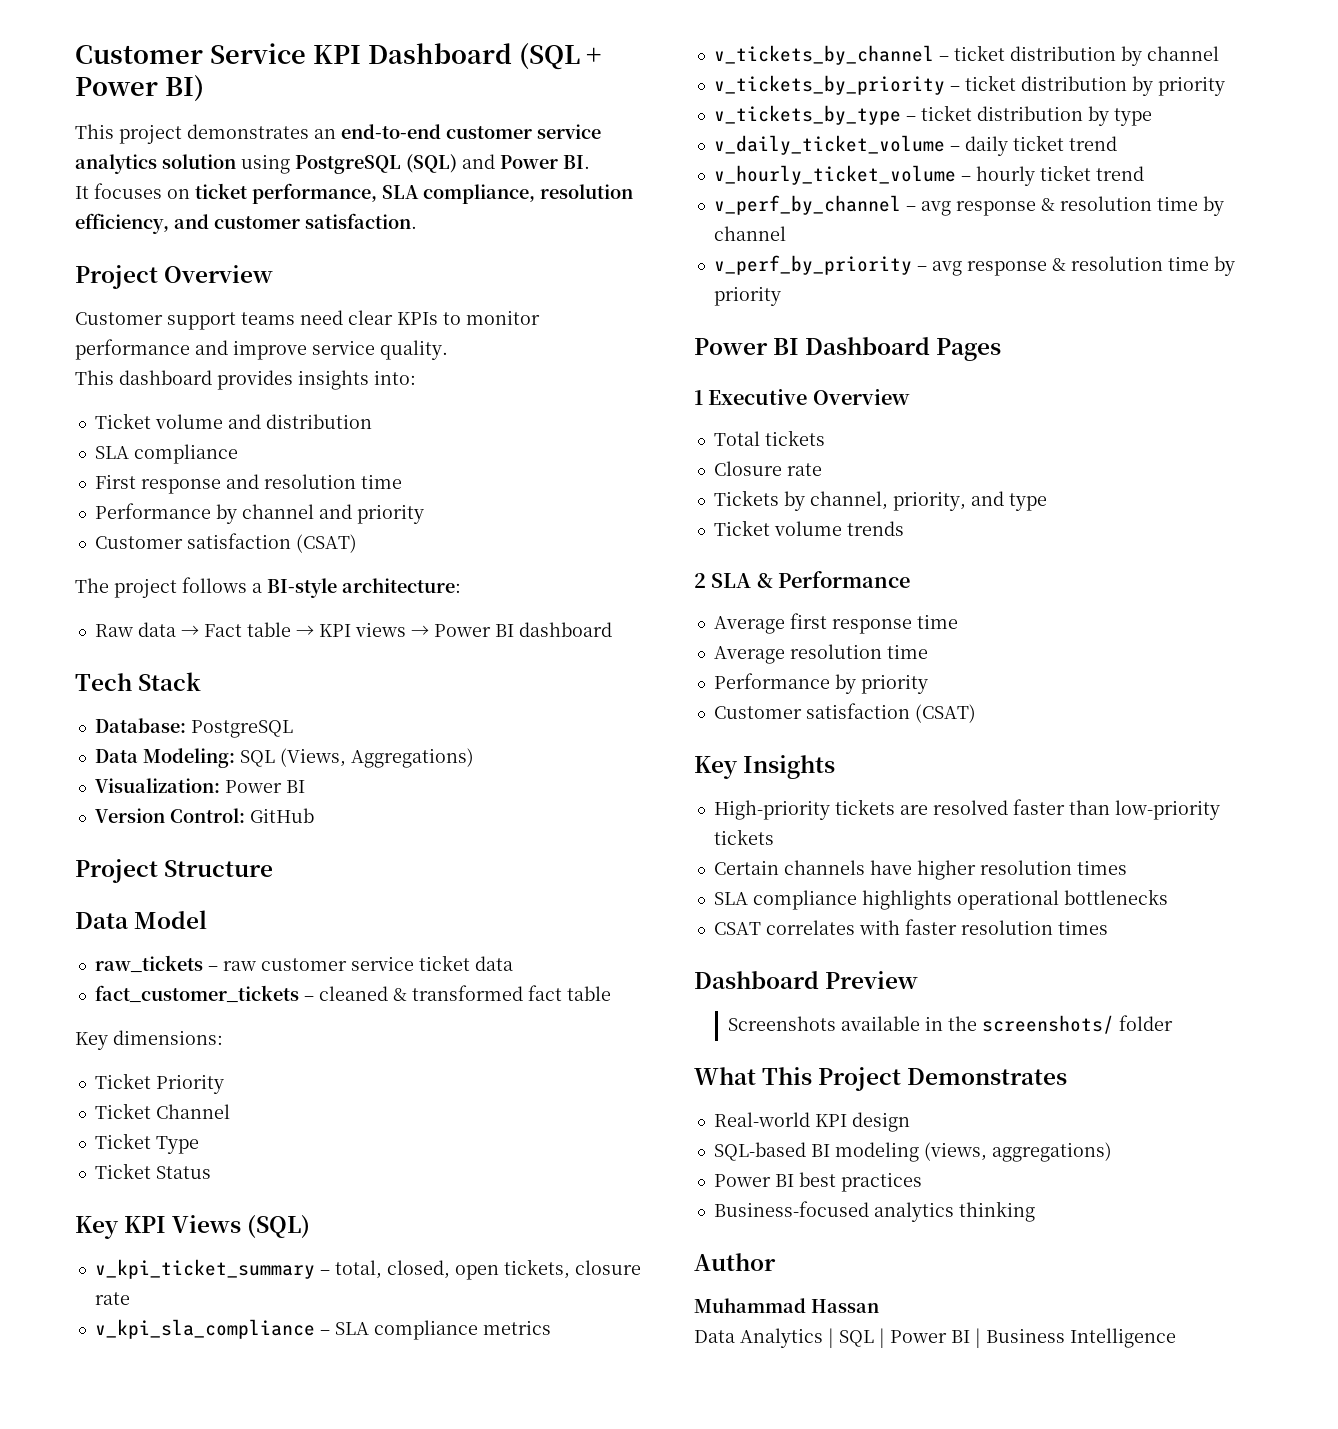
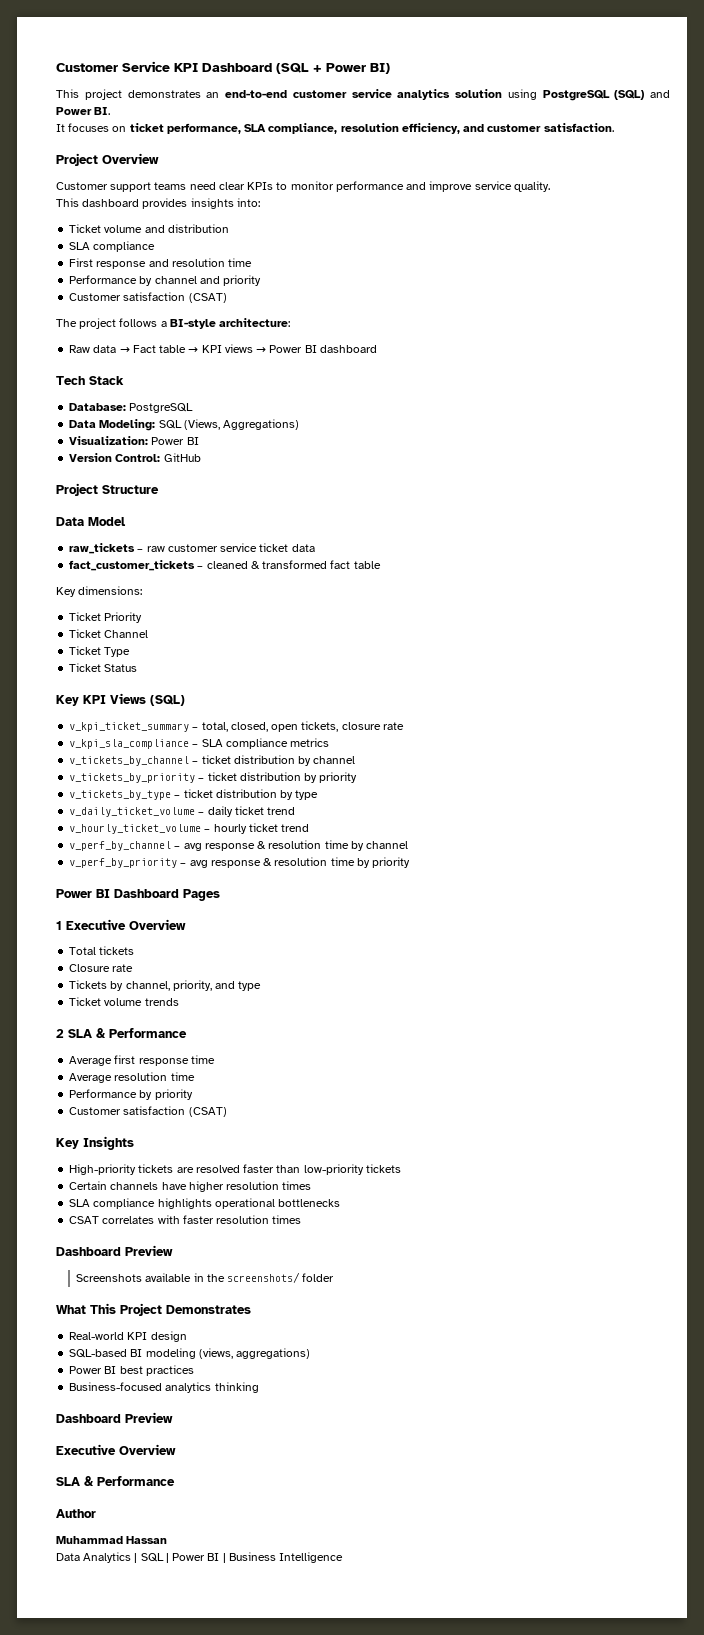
  Business-focused analytics thinking
+ Dashboard Preview
+ Executive Overview
+ SLA & Performance

